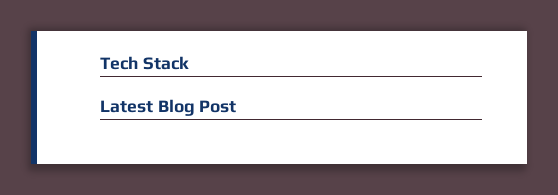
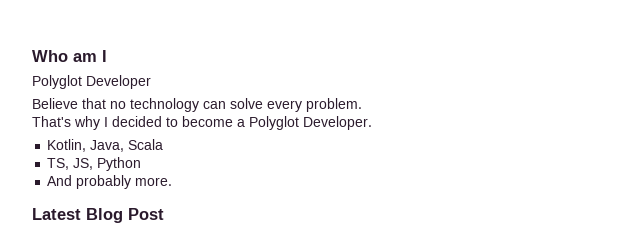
- Tech Stack
+ Who am I
+ Polyglot Developer
+ Believe that no technology can solve every problem.
+ That's why I decided to become a Polyglot Developer.
+ Kotlin, Java, Scala
+ TS, JS, Python
+ And probably more.

